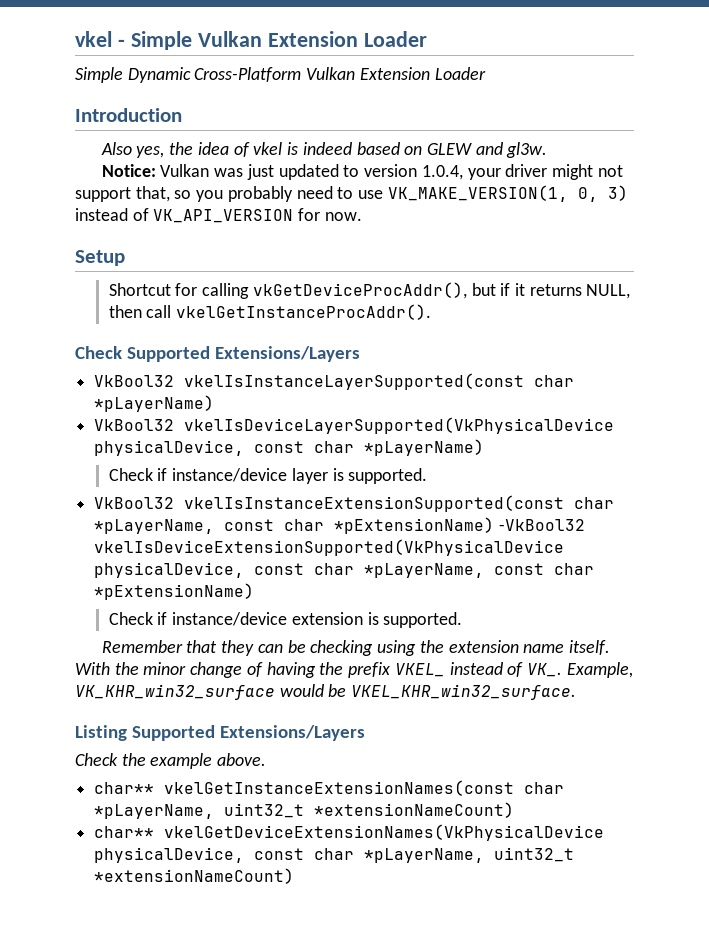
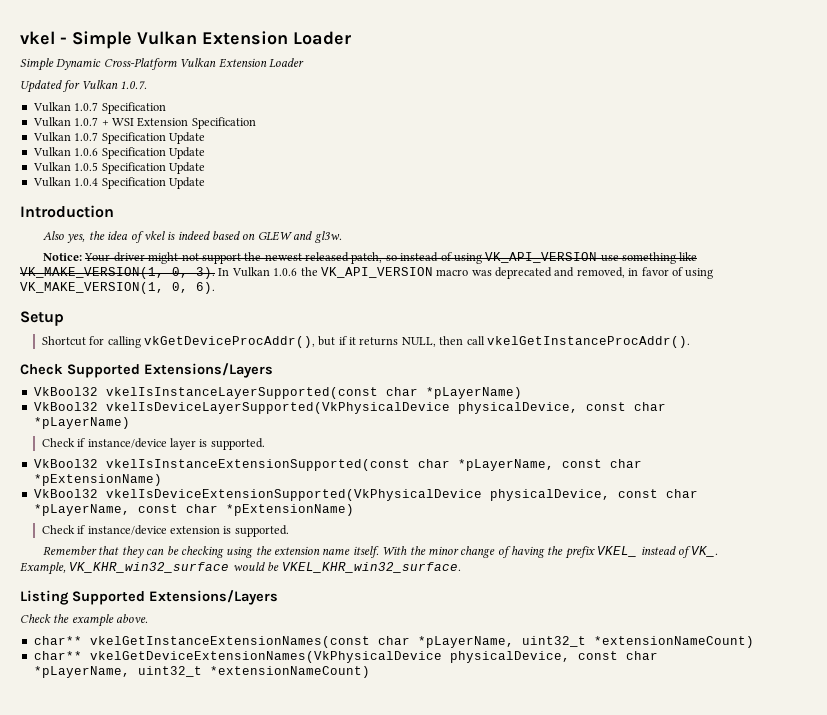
+ Updated for Vulkan 1.0.7.
+ Vulkan 1.0.7 Specification
+ Vulkan 1.0.7 + WSI Extension Specification
+ Vulkan 1.0.7 Specification Update
+ Vulkan 1.0.6 Specification Update
+ Vulkan 1.0.5 Specification Update
+ Vulkan 1.0.4 Specification Update
- Notice: Vulkan was just updated to version 1.0.4, your driver might not support that, so you probably need to use VK_MAKE_VERSION(1, 0, 3) instead of VK_API_VERSION for now.
+ Notice: Your driver might not support the newest released patch, so instead of using VK_API_VERSION use something like VK_MAKE_VERSION(1, 0, 3). In Vulkan 1.0.6 the VK_API_VERSION macro was deprecated and removed, in favor of using VK_MAKE_VERSION(1, 0, 6).
- VkBool32 vkelIsInstanceExtensionSupported(const char *pLayerName, const char *pExtensionName) -VkBool32 vkelIsDeviceExtensionSupported(VkPhysicalDevice physicalDevice, const char *pLayerName, const char *pExtensionName)
+ VkBool32 vkelIsInstanceExtensionSupported(const char *pLayerName, const char *pExtensionName)
+ VkBool32 vkelIsDeviceExtensionSupported(VkPhysicalDevice physicalDevice, const char *pLayerName, const char *pExtensionName)

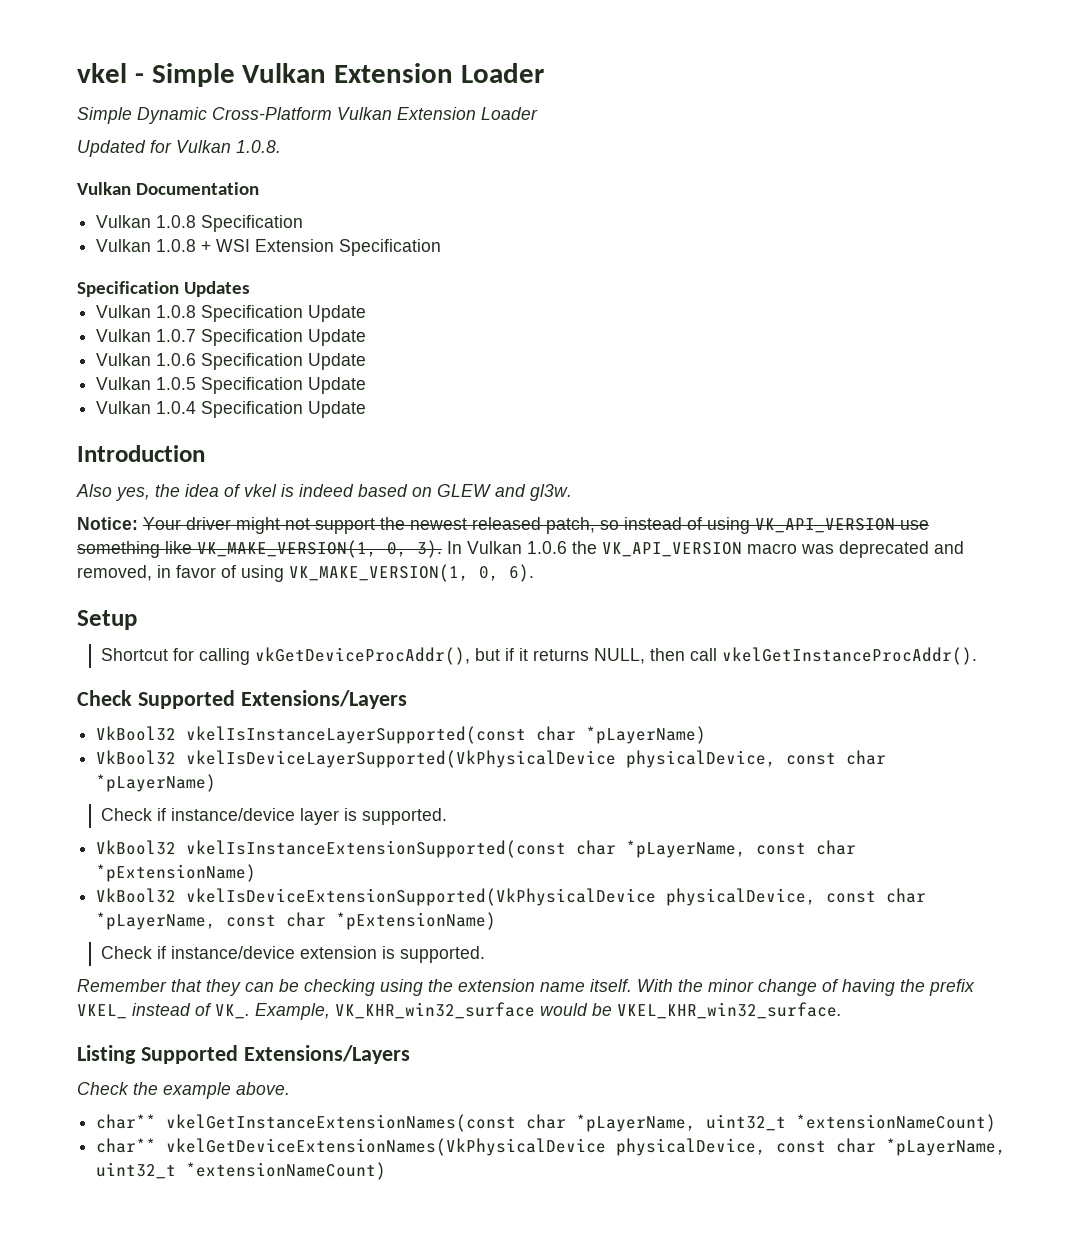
- Updated for Vulkan 1.0.7.
- Vulkan 1.0.7 Specification
- Vulkan 1.0.7 + WSI Extension Specification
+ Updated for Vulkan 1.0.8.
+ Vulkan Documentation
+ Vulkan 1.0.8 Specification
+ Vulkan 1.0.8 + WSI Extension Specification
+ Specification Updates
+ Vulkan 1.0.8 Specification Update

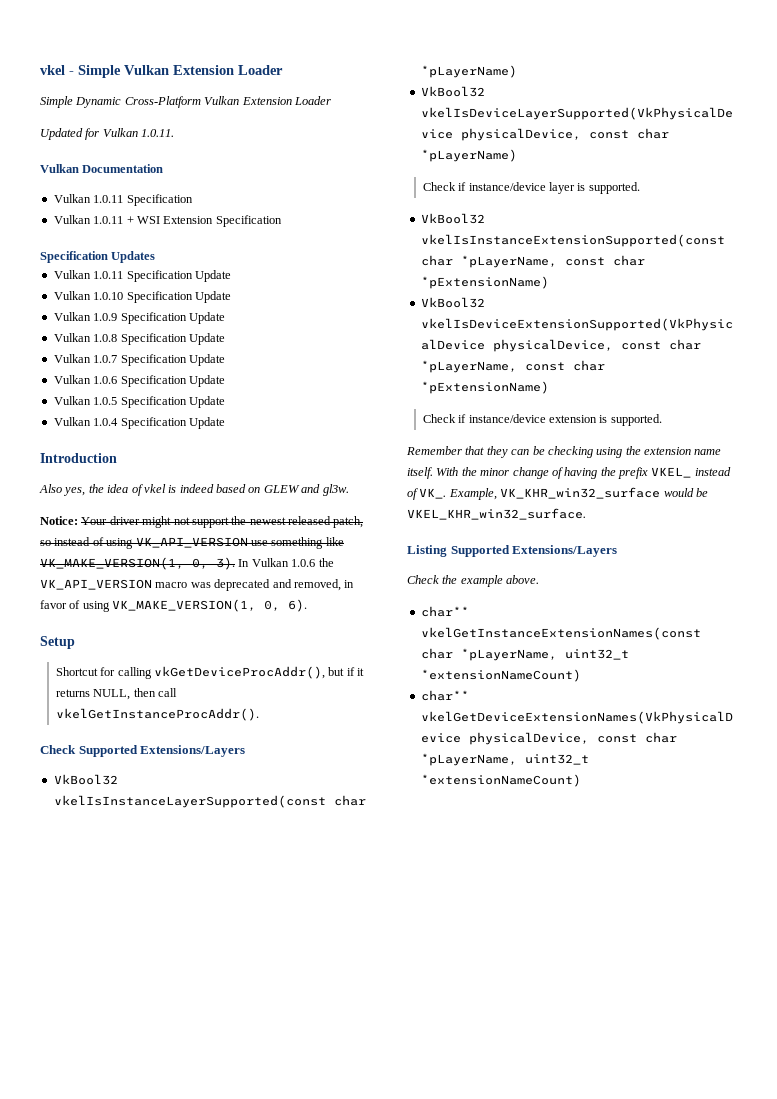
- Updated for Vulkan 1.0.8.
+ Updated for Vulkan 1.0.11.
  Vulkan Documentation
- Vulkan 1.0.8 Specification
+ Vulkan 1.0.11 Specification
- Vulkan 1.0.8 + WSI Extension Specification
+ Vulkan 1.0.11 + WSI Extension Specification
+ Vulkan 1.0.11 Specification Update
+ Vulkan 1.0.10 Specification Update
+ Vulkan 1.0.9 Specification Update

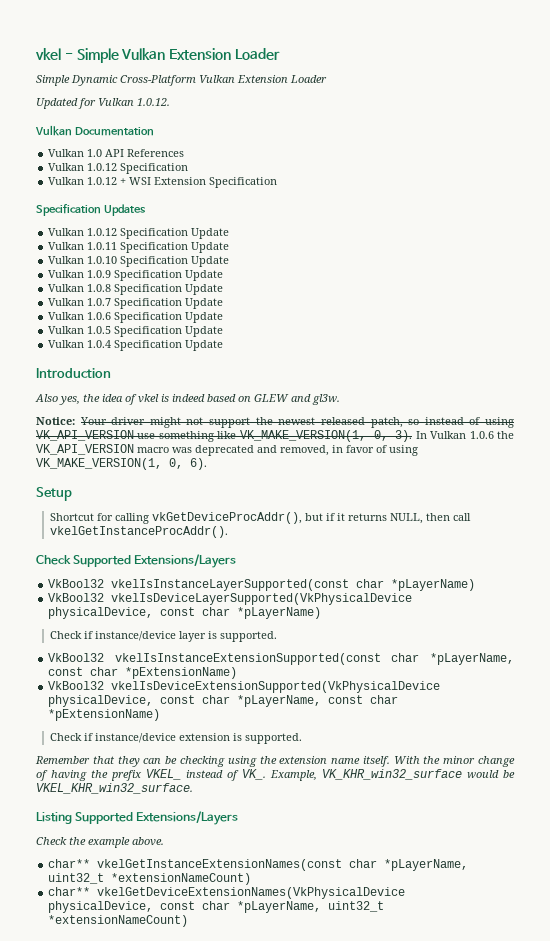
- Updated for Vulkan 1.0.11.
+ Updated for Vulkan 1.0.12.
  Vulkan Documentation
- Vulkan 1.0.11 Specification
+ Vulkan 1.0 API References
+ Vulkan 1.0.12 Specification
- Vulkan 1.0.11 + WSI Extension Specification
+ Vulkan 1.0.12 + WSI Extension Specification
+ Vulkan 1.0.12 Specification Update

